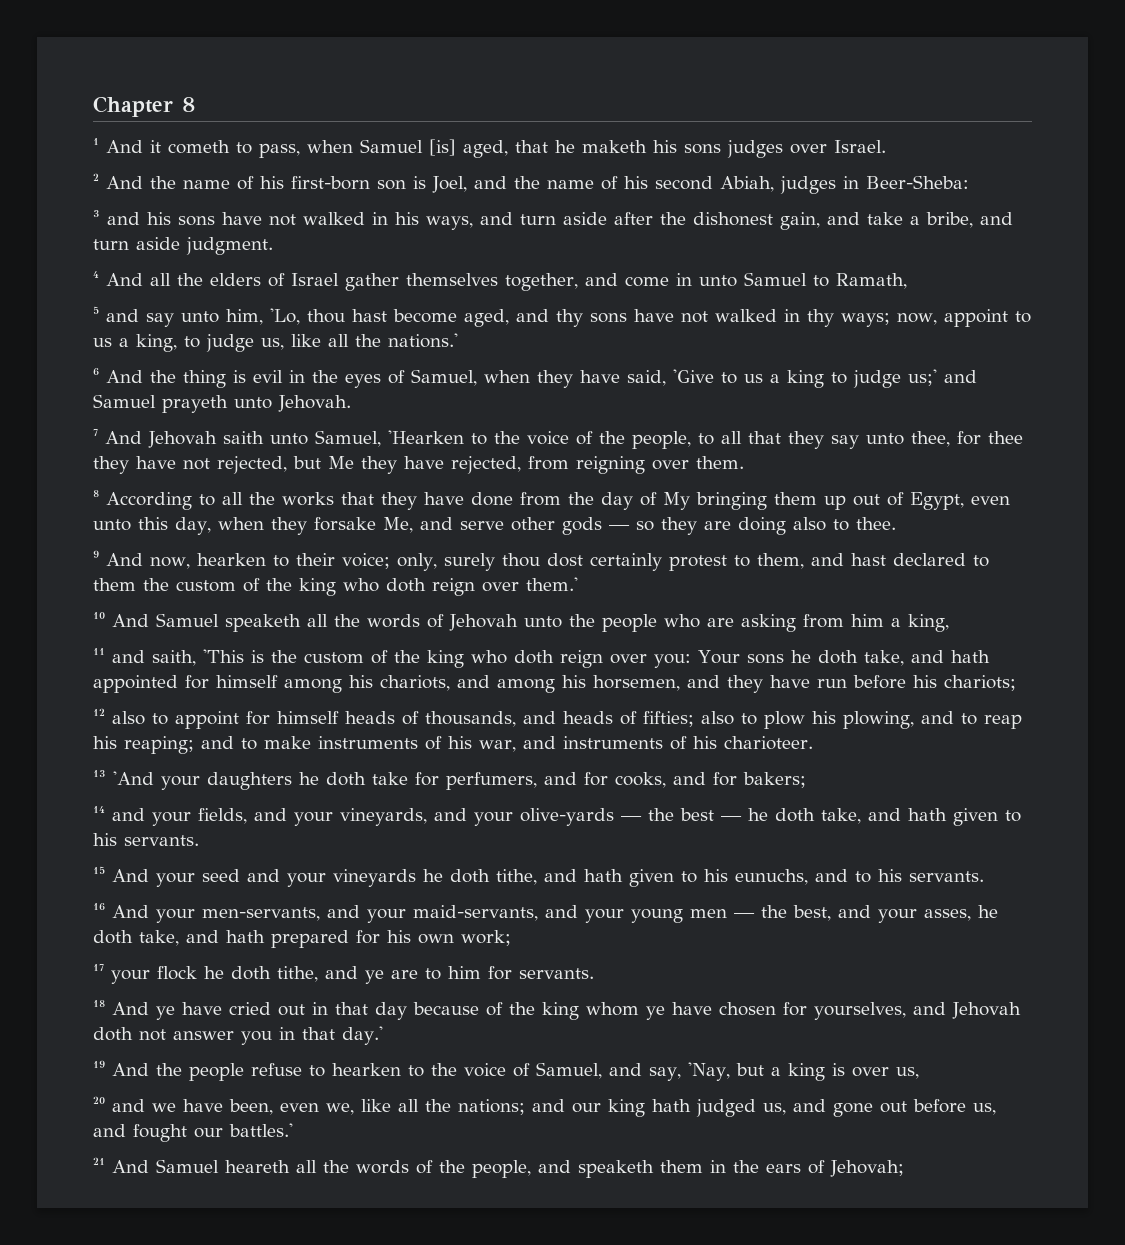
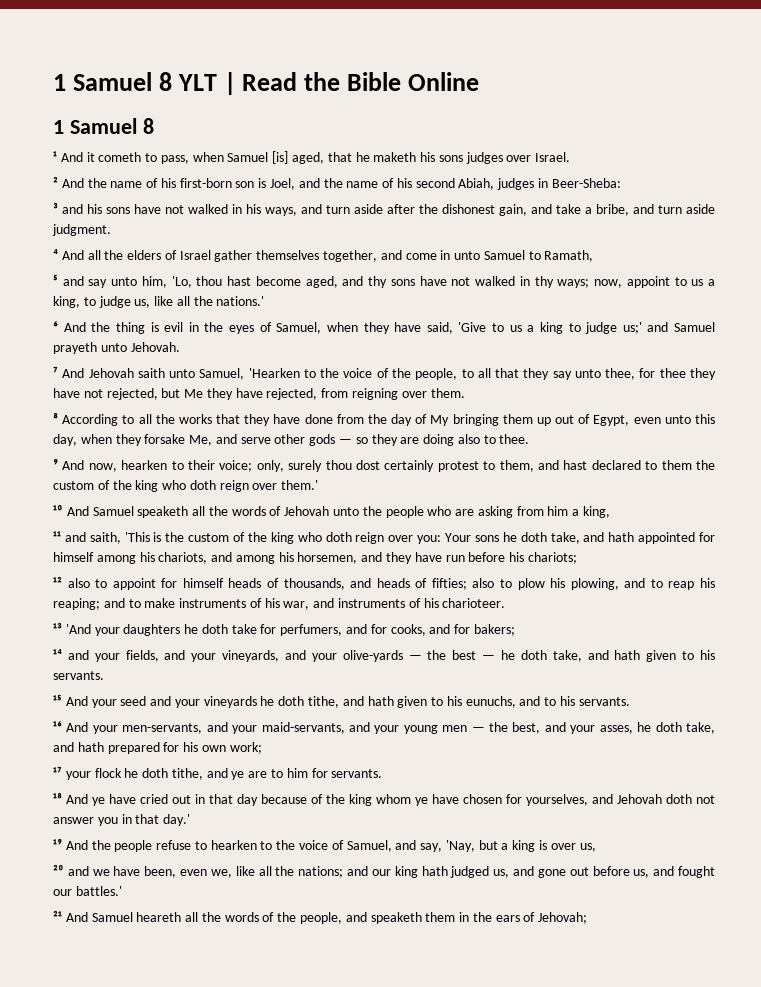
- Chapter 8
+ 1 Samuel 8 YLT | Read the Bible Online
+ 1 Samuel 8

